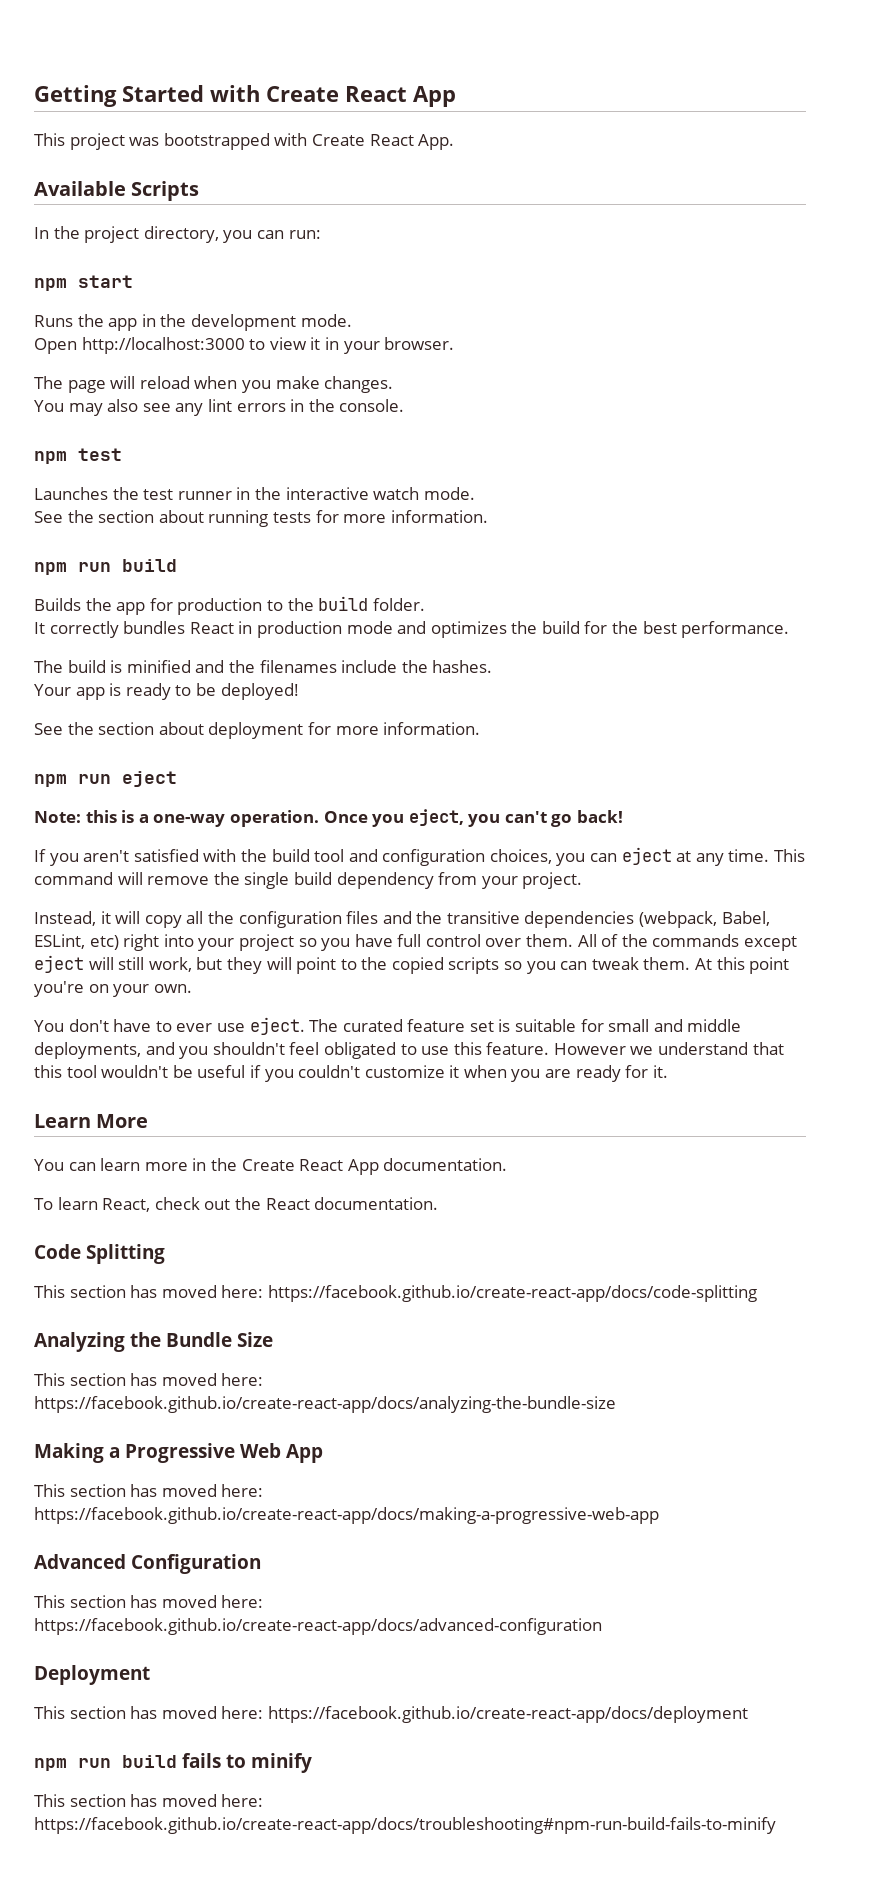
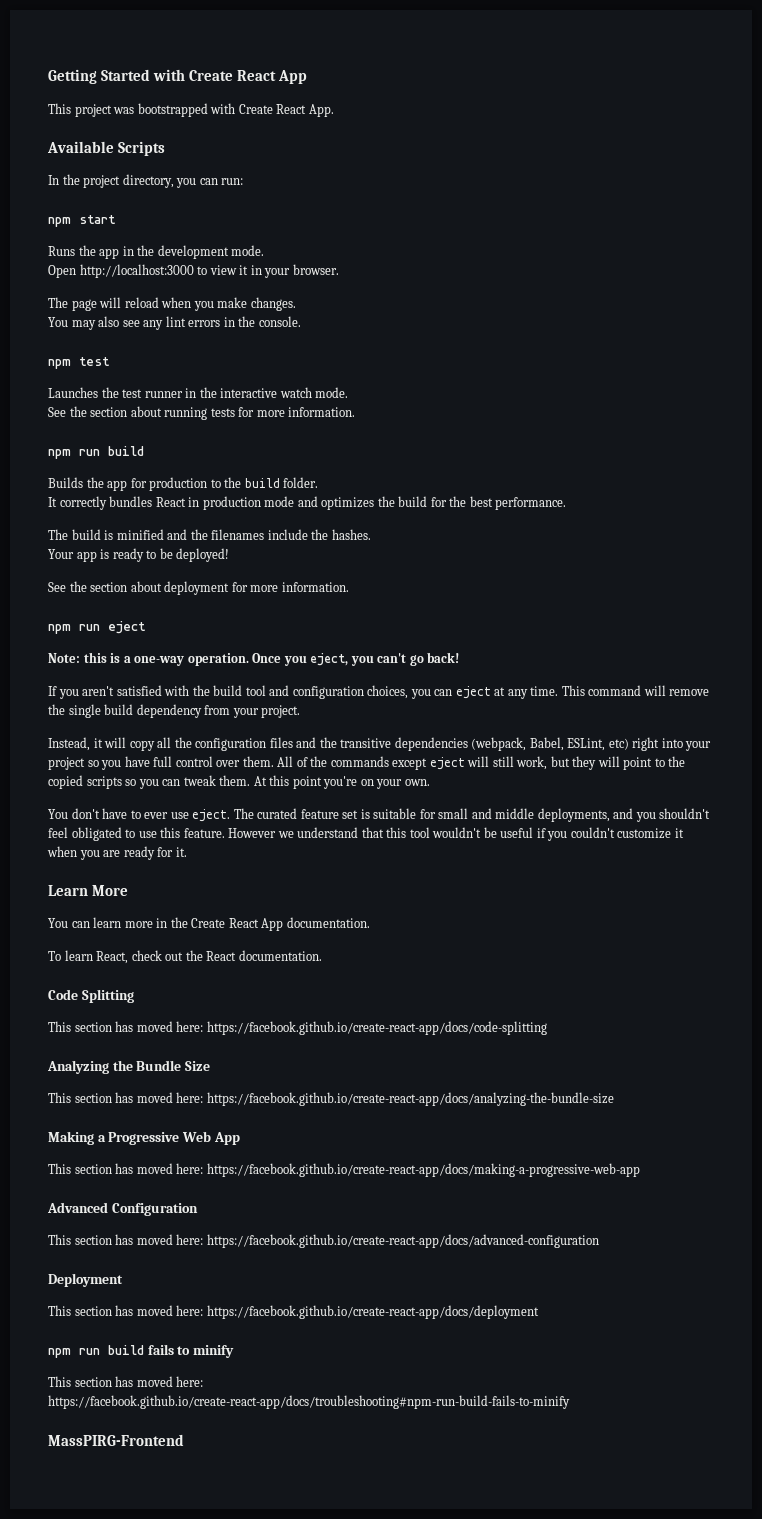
+ MassPIRG-Frontend

